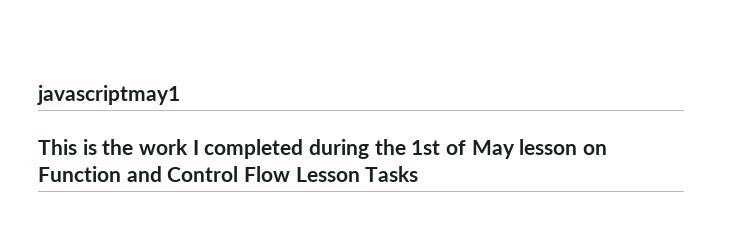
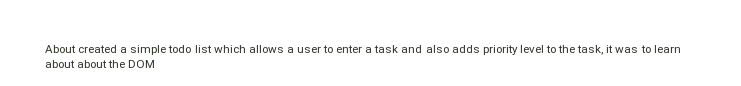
- javascriptmay1
- This is the work I completed during the 1st of May lesson on Function and Control Flow Lesson Tasks
+ About created a simple todo list which allows a user to enter a task and also adds priority level to the task, it was to learn about about the DOM

